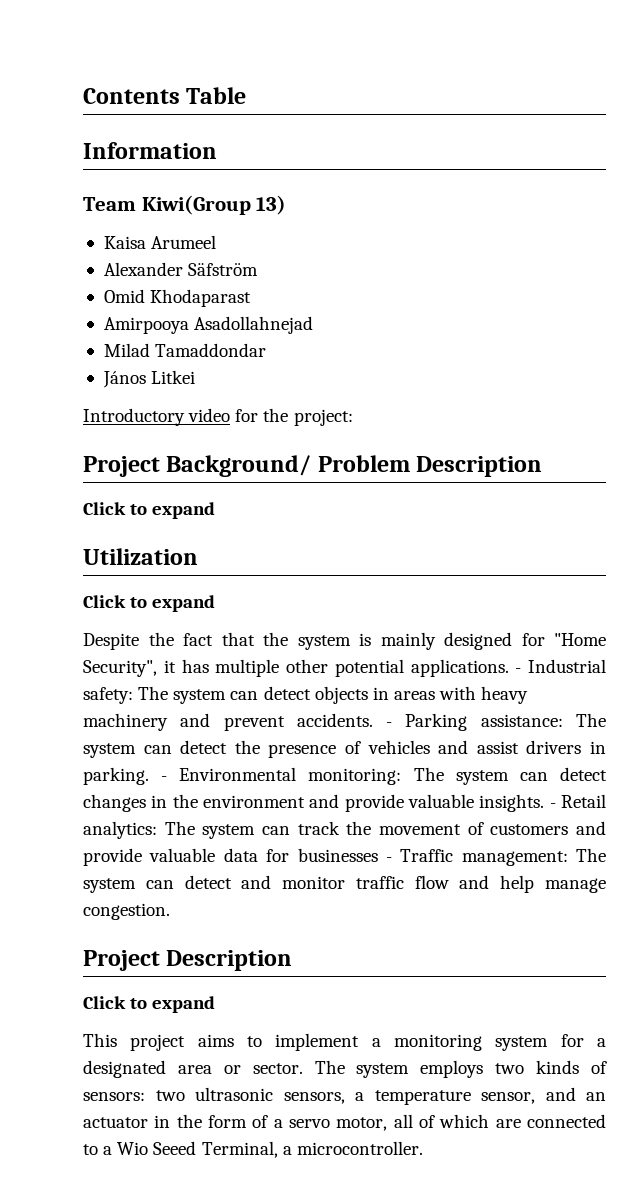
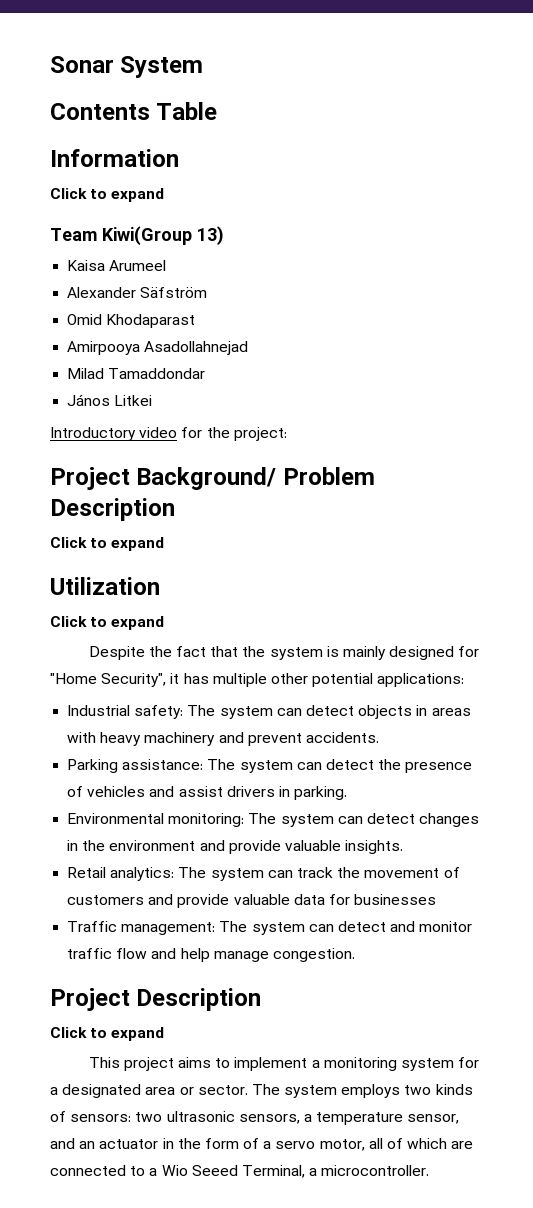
+ Sonar System
  Information
+ Click to expand
- Despite the fact that the system is mainly designed for "Home Security", it has multiple other potential applications. - Industrial safety:
+ Despite the fact that the system is mainly designed for "Home Security", it has multiple other potential applications:
+ Industrial safety:
- The system can detect objects in areas with heavy machinery and prevent accidents. - Parking assistance:
+ The system can detect objects in areas with heavy machinery and prevent accidents.
+ Parking assistance:
- The system can detect the presence of vehicles and assist drivers in parking. - Environmental monitoring:
+ The system can detect the presence of vehicles and assist drivers in parking.
+ Environmental monitoring:
- The system can detect changes in the environment and provide valuable insights. - Retail analytics:
+ The system can detect changes in the environment and provide valuable insights.
+ Retail analytics:
- The system can track the movement of customers and provide valuable data for businesses - Traffic management:
+ The system can track the movement of customers and provide valuable data for businesses
+ Traffic management:

